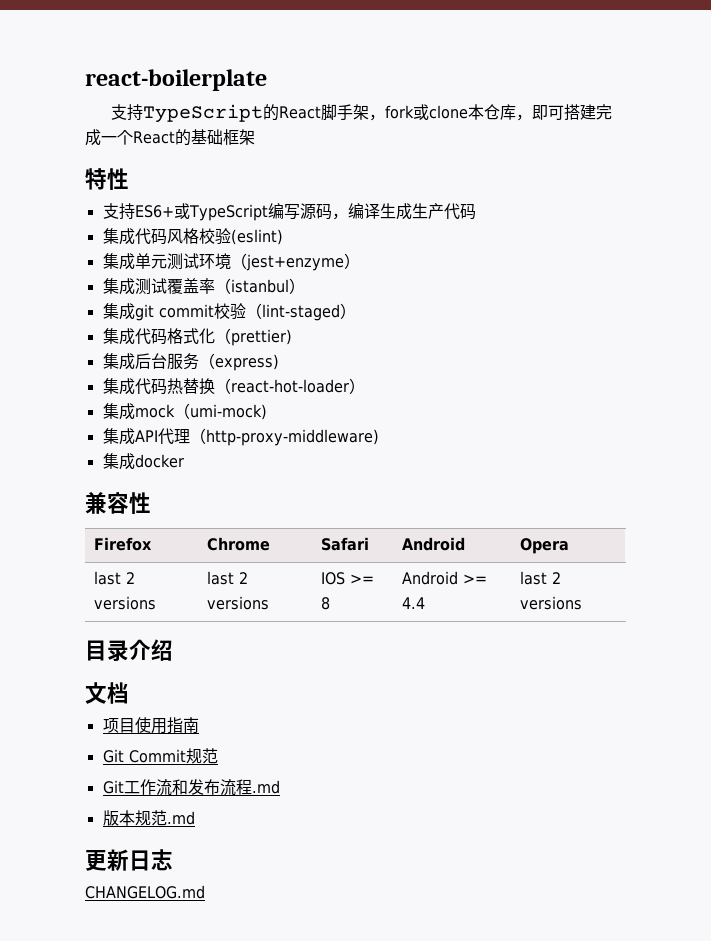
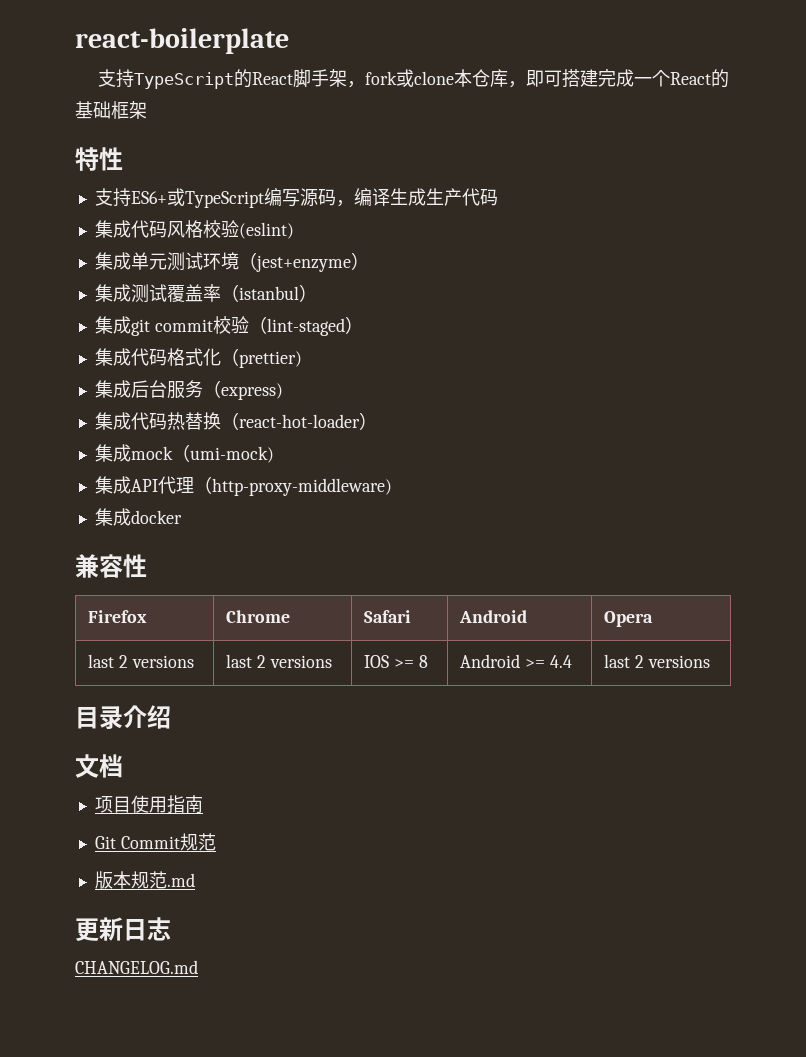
- Git工作流和发布流程.md

